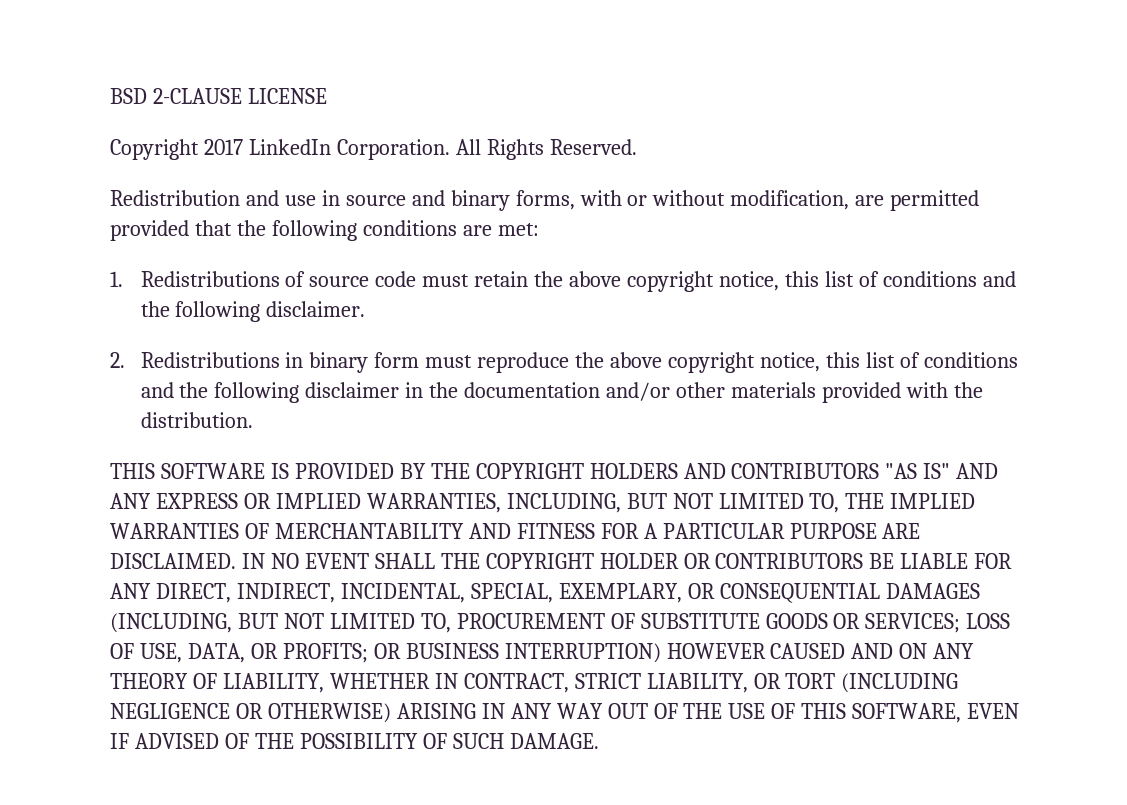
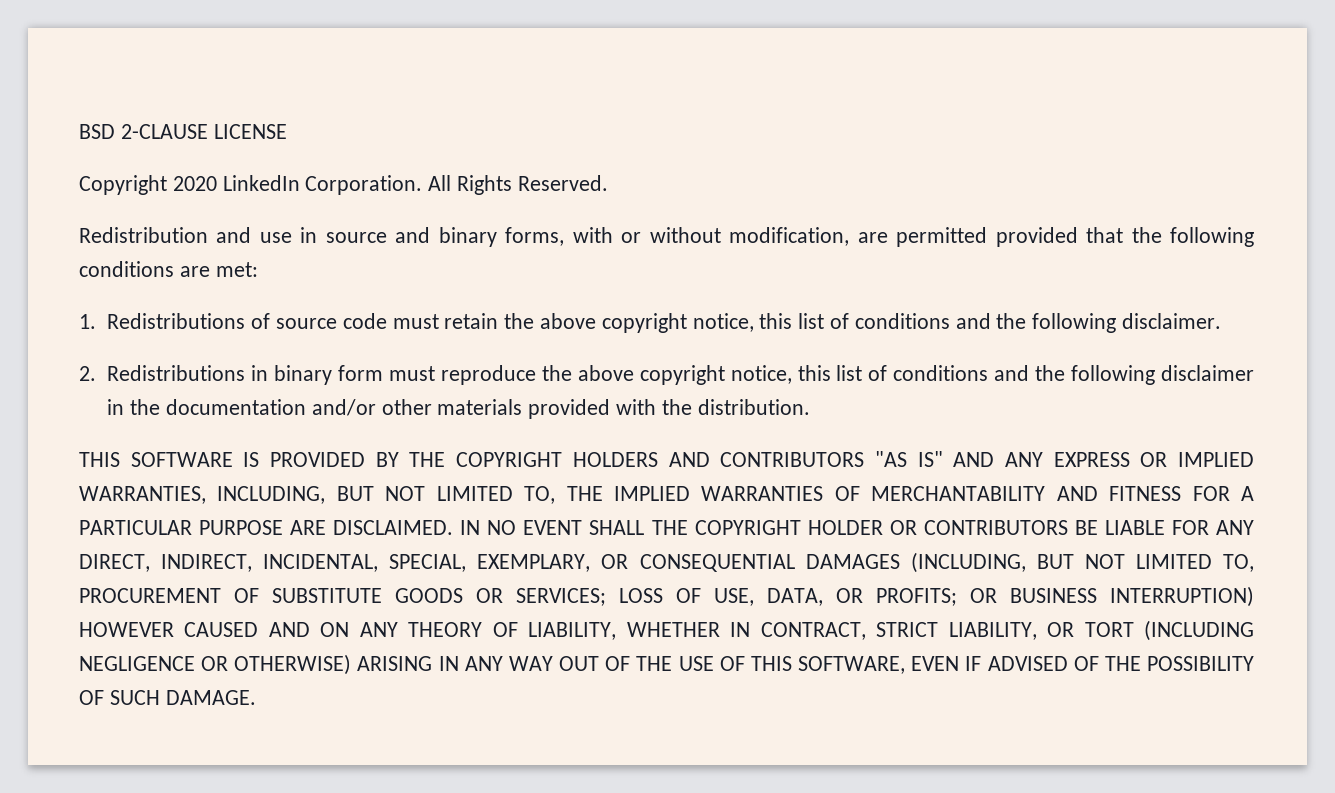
- Copyright 2017 LinkedIn Corporation.
+ Copyright 2020 LinkedIn Corporation.

